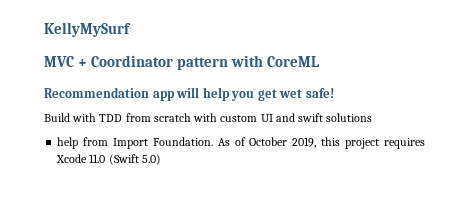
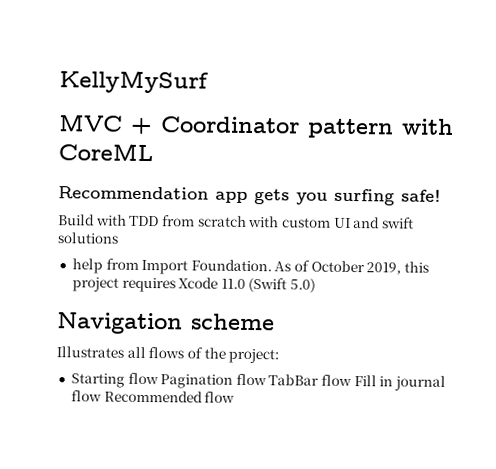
- Recommendation app will help you get wet safe!
+ Recommendation app gets you surfing safe!
+ Navigation scheme
+ Illustrates all flows of the project:
+ Starting flow Pagination flow TabBar flow Fill in journal flow Recommended flow

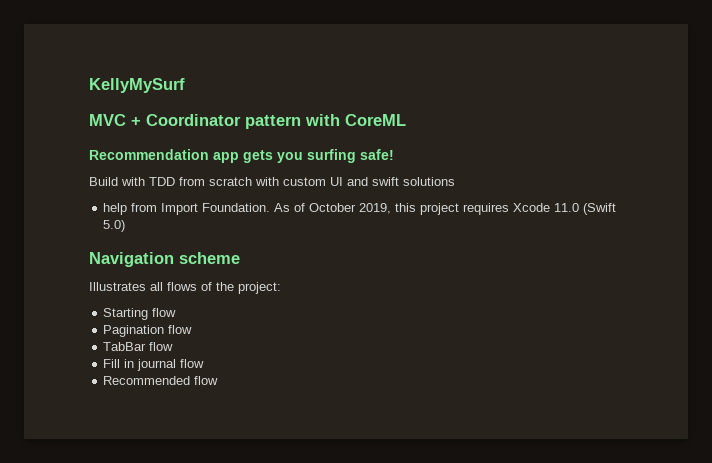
- Starting flow Pagination flow TabBar flow Fill in journal flow Recommended flow
+ Starting flow
+ Pagination flow
+ TabBar flow
+ Fill in journal flow
+ Recommended flow

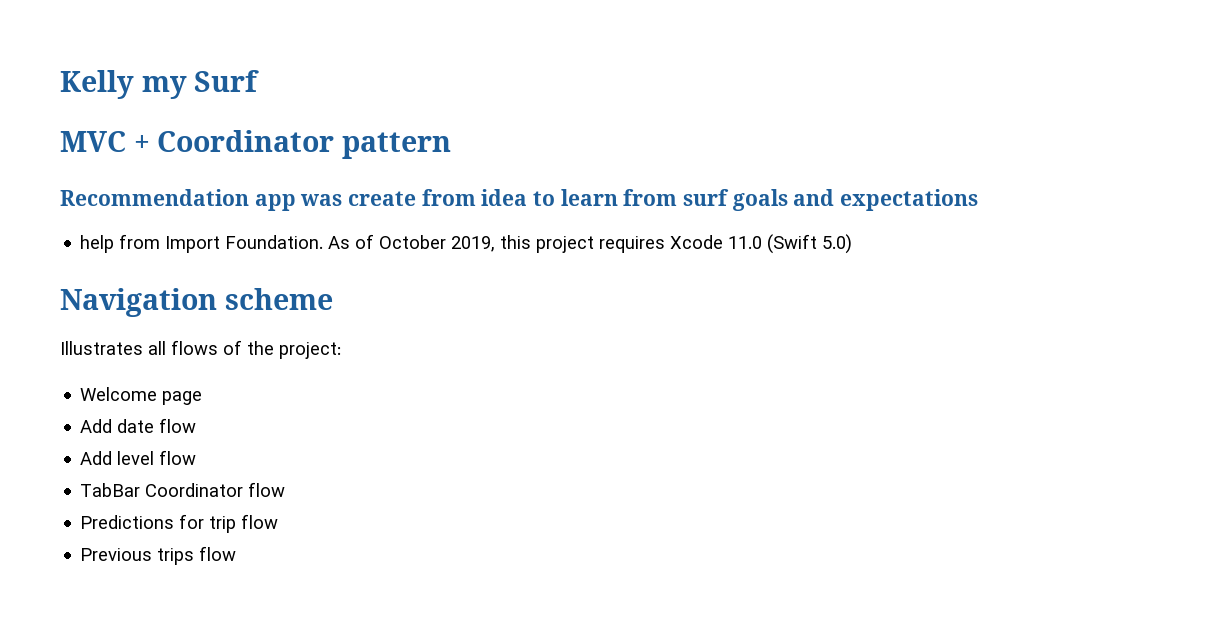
- KellyMySurf
+ Kelly my Surf
- MVC + Coordinator pattern with CoreML
+ MVC + Coordinator pattern
- Recommendation app gets you surfing safe!
- Build with TDD from scratch with custom UI and swift solutions
+ Recommendation app was create from idea to learn from surf goals and expectations
- Starting flow
- Pagination flow
+ Welcome page
+ Add date flow
+ Add level flow
- TabBar flow
- Fill in journal flow
- Recommended flow
+ TabBar Coordinator flow
+ Predictions for trip flow
+ Previous trips flow

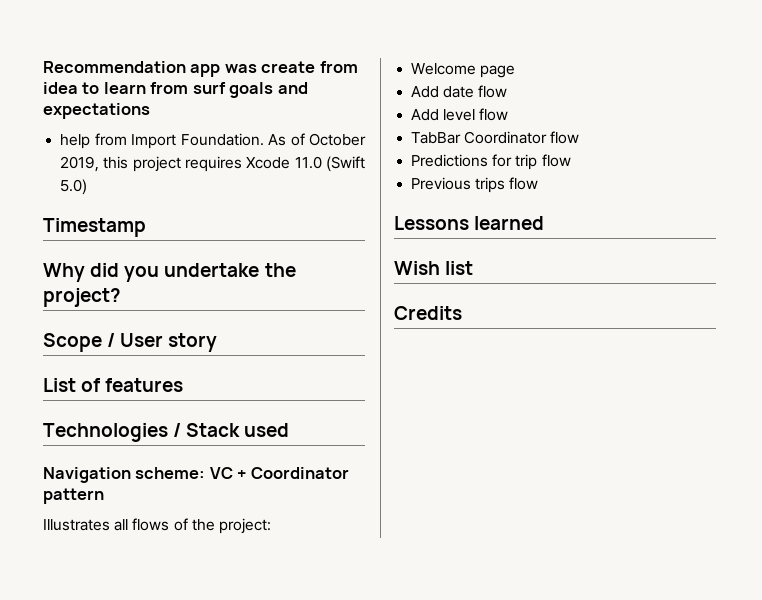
- Kelly my Surf
- MVC + Coordinator pattern
- Navigation scheme
+ Timestamp
+ Why did you undertake the project?
+ Scope / User story
+ List of features
+ Technologies / Stack used
+ Navigation scheme: VC + Coordinator pattern
+ Lessons learned
+ Wish list
+ Credits

